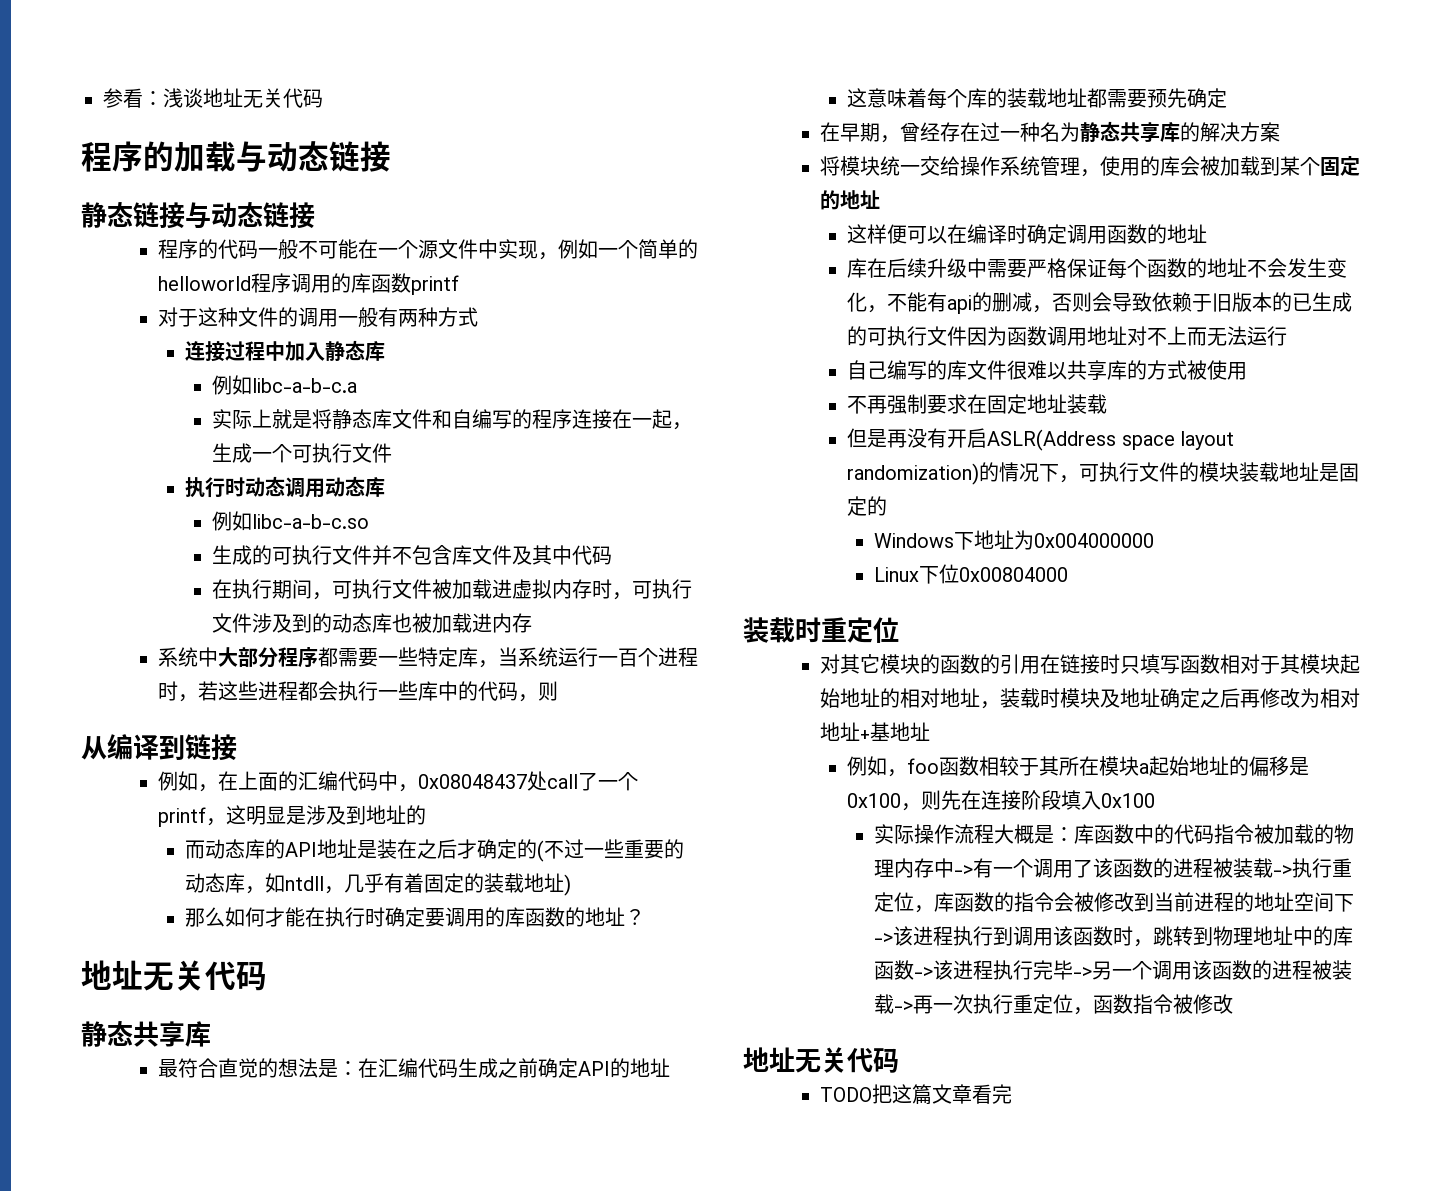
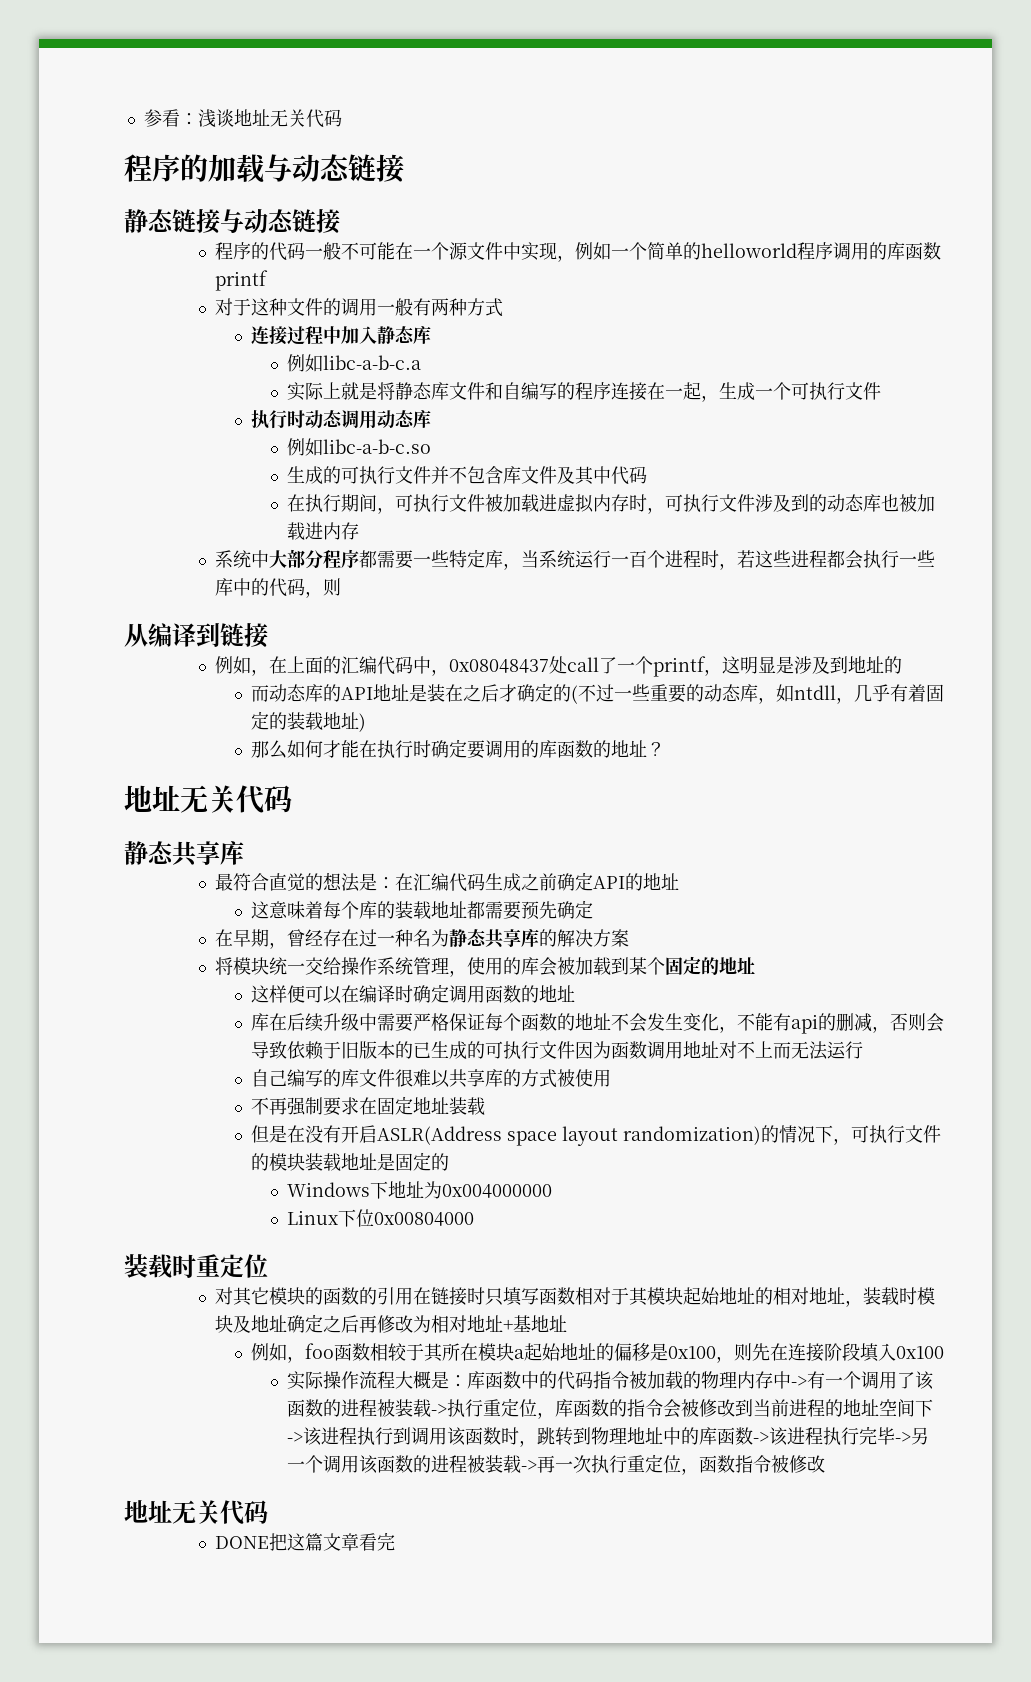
- 但是再没有开启ASLR(Address space layout randomization)的情况下，可执行文件的模块装载地址是固定的
+ 但是在没有开启ASLR(Address space layout randomization)的情况下，可执行文件的模块装载地址是固定的
- TODO把这篇文章看完
+ DONE把这篇文章看完

